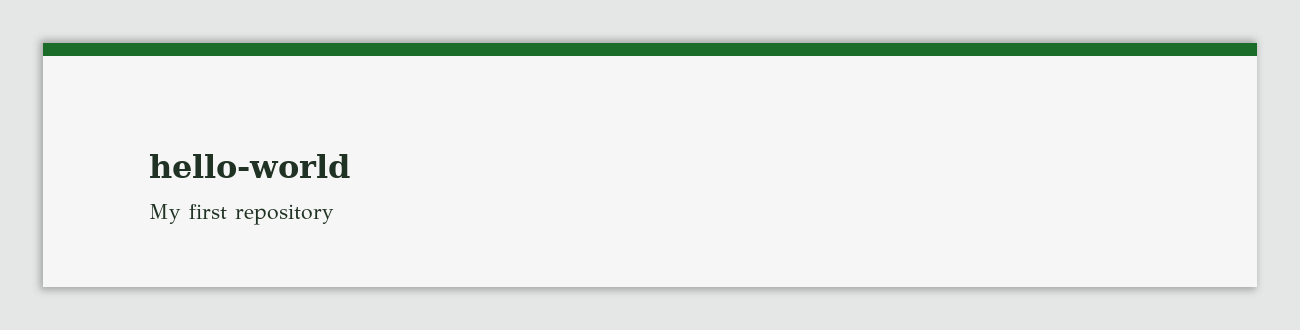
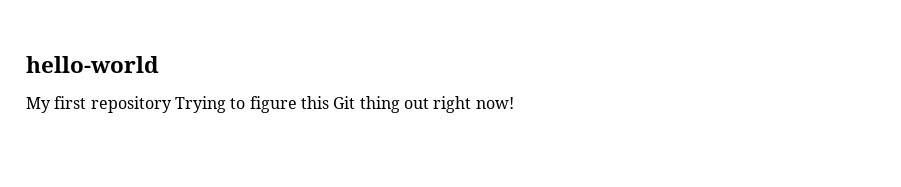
- My first repository
+ My first repository Trying to figure this Git thing out right now!

